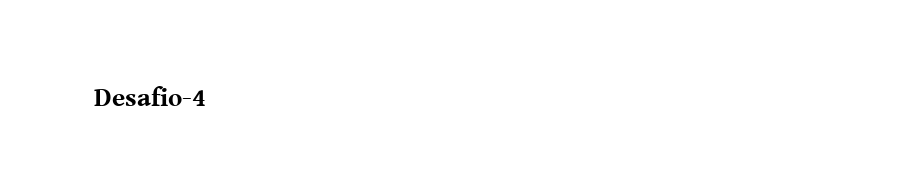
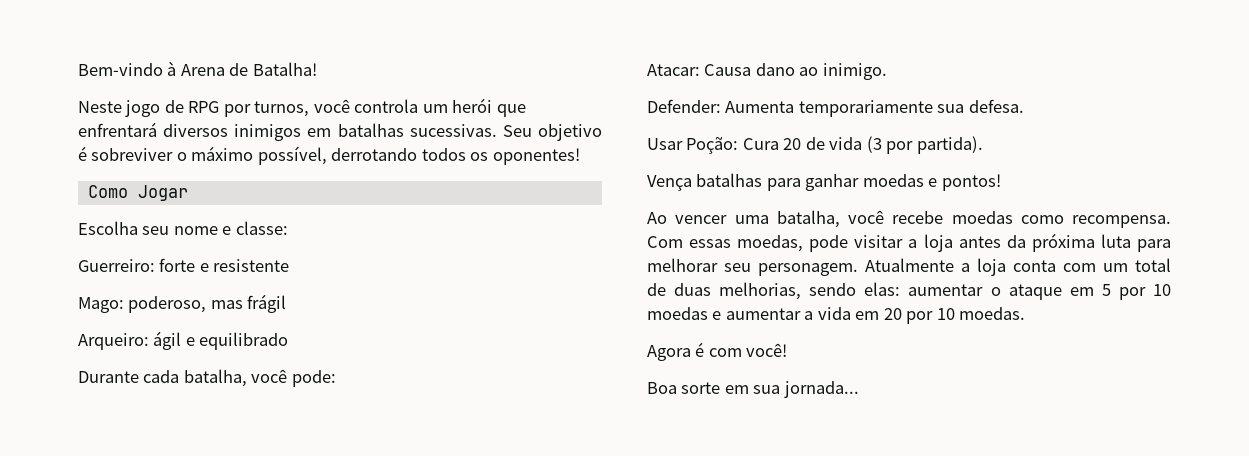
- Desafio-4
+ Bem-vindo à Arena de Batalha!
+ Neste jogo de RPG por turnos, você controla um herói que enfrentará diversos inimigos em batalhas sucessivas. Seu objetivo é sobreviver o máximo possível, derrotando todos os oponentes!
+ Como Jogar
+ Escolha seu nome e classe:
+ Guerreiro: forte e resistente
+ Mago: poderoso, mas frágil
+ Arqueiro: ágil e equilibrado
+ Durante cada batalha, você pode:
+ Atacar: Causa dano ao inimigo.
+ Defender: Aumenta temporariamente sua defesa.
+ Usar Poção: Cura 20 de vida (3 por partida).
+ Vença batalhas para ganhar moedas e pontos!
+ Ao vencer uma batalha, você recebe moedas como recompensa. Com essas moedas, pode visitar a loja antes da próxima luta para melhorar seu personagem. Atualmente a loja conta com um total de duas melhorias, sendo elas: aumentar o ataque em 5 por 10 moedas e aumentar a vida em 20 por 10 moedas.
+ Agora é com você!
+ Boa sorte em sua jornada...

